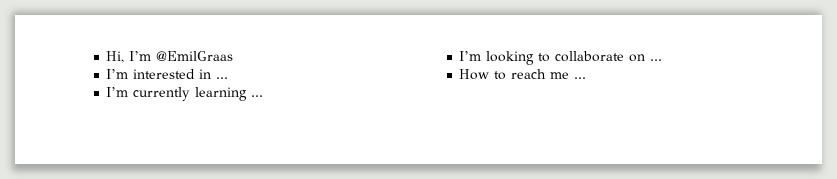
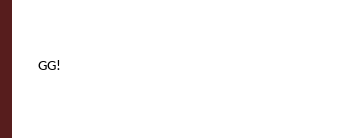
- Hi, I’m @EmilGraas
- I’m interested in ...
- I’m currently learning ...
- I’m looking to collaborate on ...
- How to reach me ...
+ GG!

